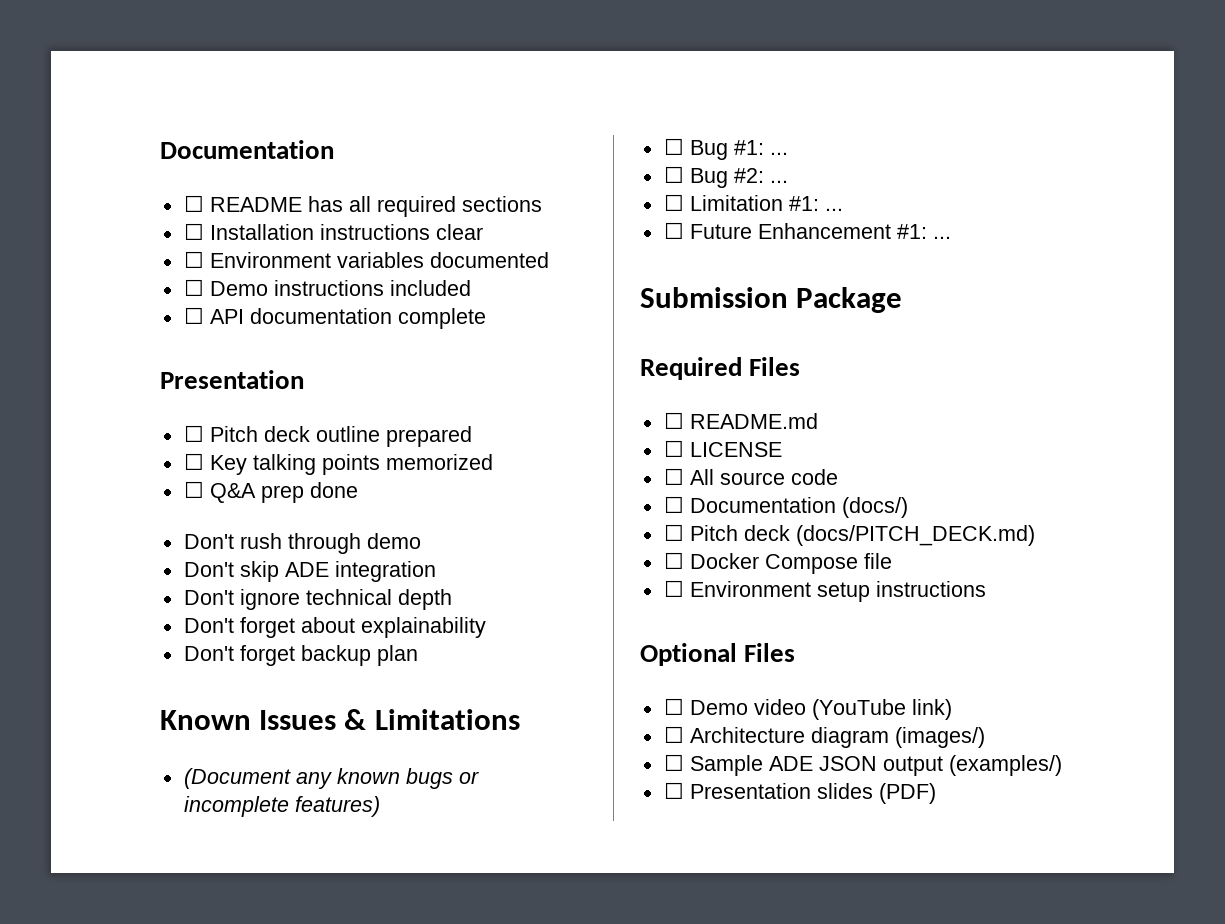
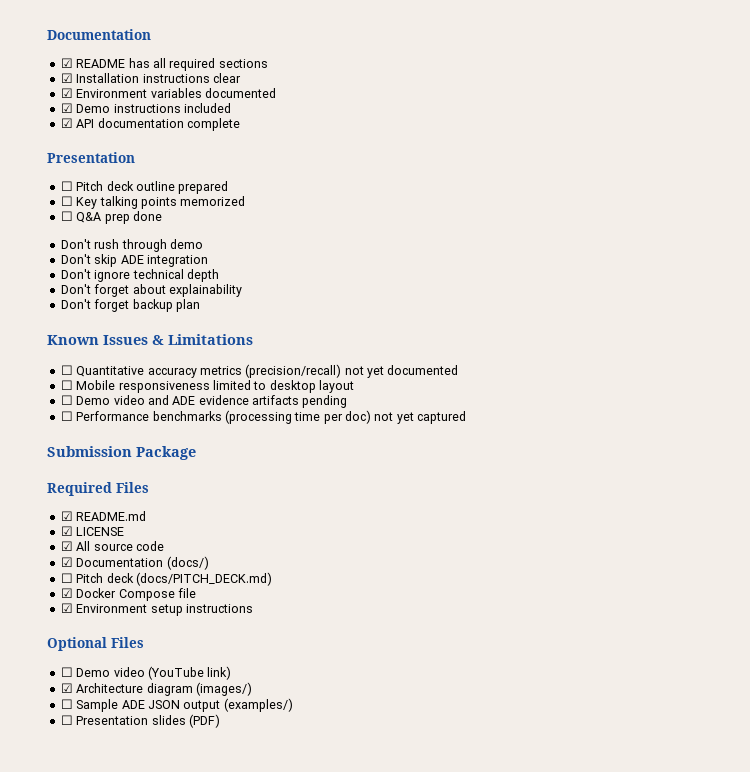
- ☐ README has all required sections
+ ☑ README has all required sections
- ☐ Installation instructions clear
+ ☑ Installation instructions clear
- ☐ Environment variables documented
+ ☑ Environment variables documented
- ☐ Demo instructions included
+ ☑ Demo instructions included
- ☐ API documentation complete
+ ☑ API documentation complete
- (Document any known bugs or incomplete features)
- ☐ Bug #1: ...
- ☐ Bug #2: ...
- ☐ Limitation #1: ...
- ☐ Future Enhancement #1: ...
+ ☐ Quantitative accuracy metrics (precision/recall) not yet documented
+ ☐ Mobile responsiveness limited to desktop layout
+ ☐ Demo video and ADE evidence artifacts pending
+ ☐ Performance benchmarks (processing time per doc) not yet captured
- ☐ README.md
+ ☑ README.md
- ☐ LICENSE
+ ☑ LICENSE
- ☐ All source code
+ ☑ All source code
- ☐ Documentation (docs/)
+ ☑ Documentation (docs/)
- ☐ Docker Compose file
+ ☑ Docker Compose file
- ☐ Environment setup instructions
+ ☑ Environment setup instructions
- ☐ Architecture diagram (images/)
+ ☑ Architecture diagram (images/)

